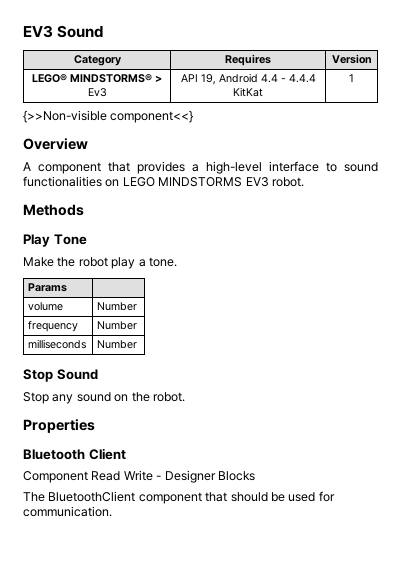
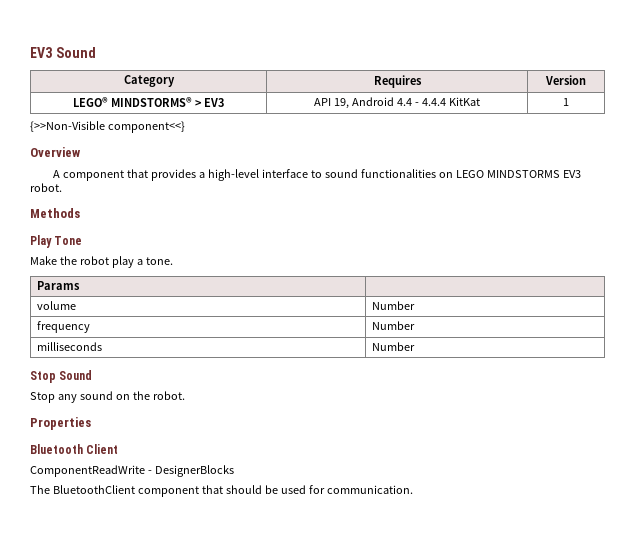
- LEGO® MINDSTORMS® > Ev3 | API 19, Android 4.4 - 4.4.4 KitKat | 1
+ LEGO® MINDSTORMS® > EV3 | API 19, Android 4.4 - 4.4.4 KitKat | 1
- {>>Non-visible component<<}
+ {>>Non-Visible component<<}
- Component Read Write - Designer Blocks
+ ComponentReadWrite - DesignerBlocks

